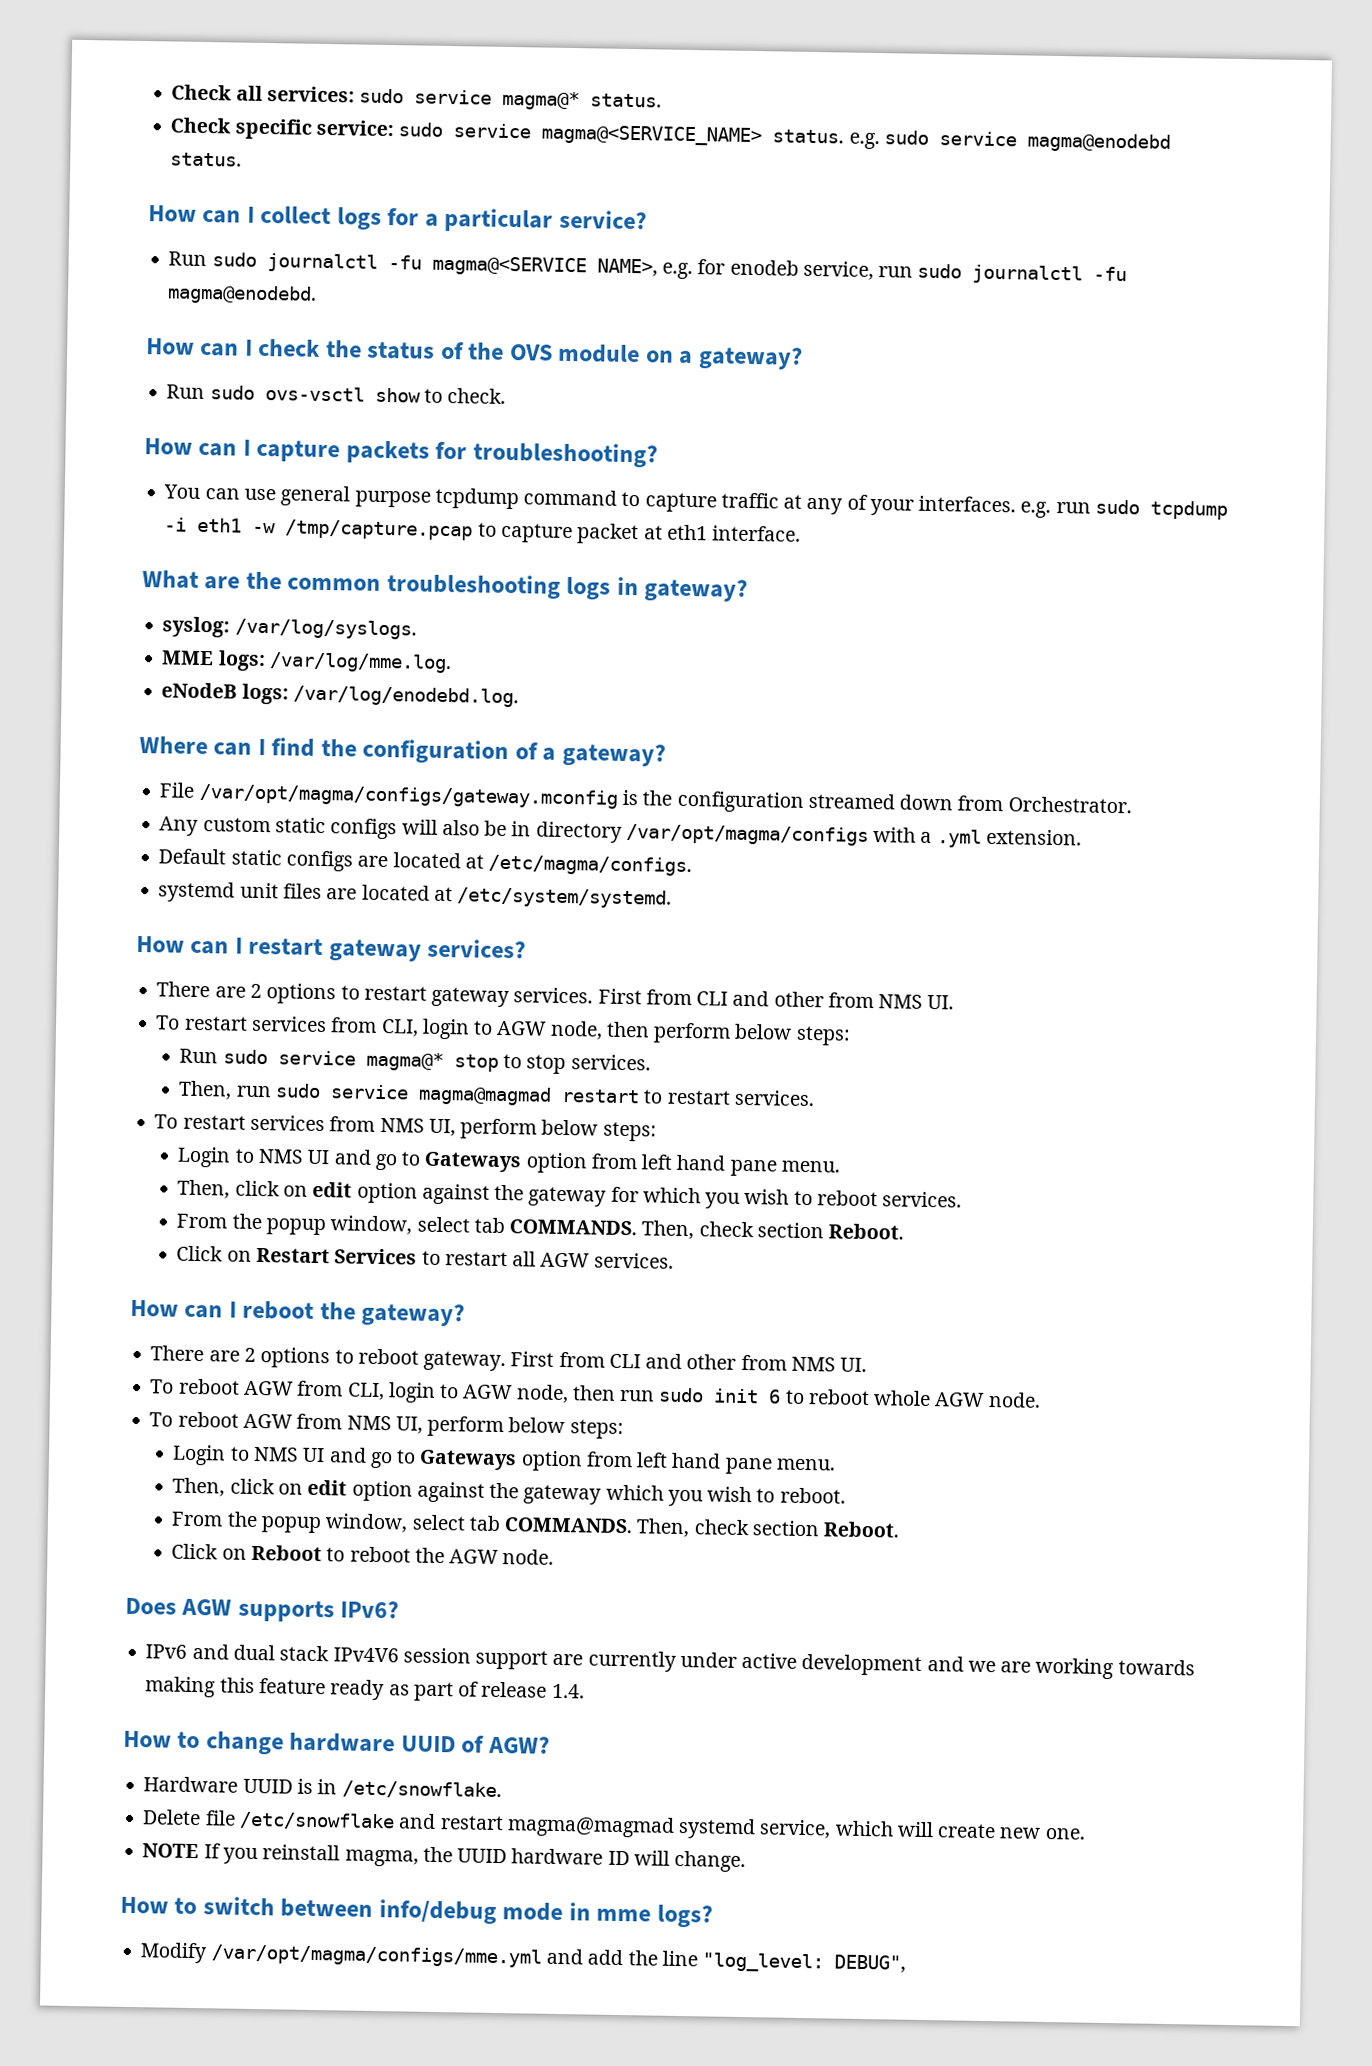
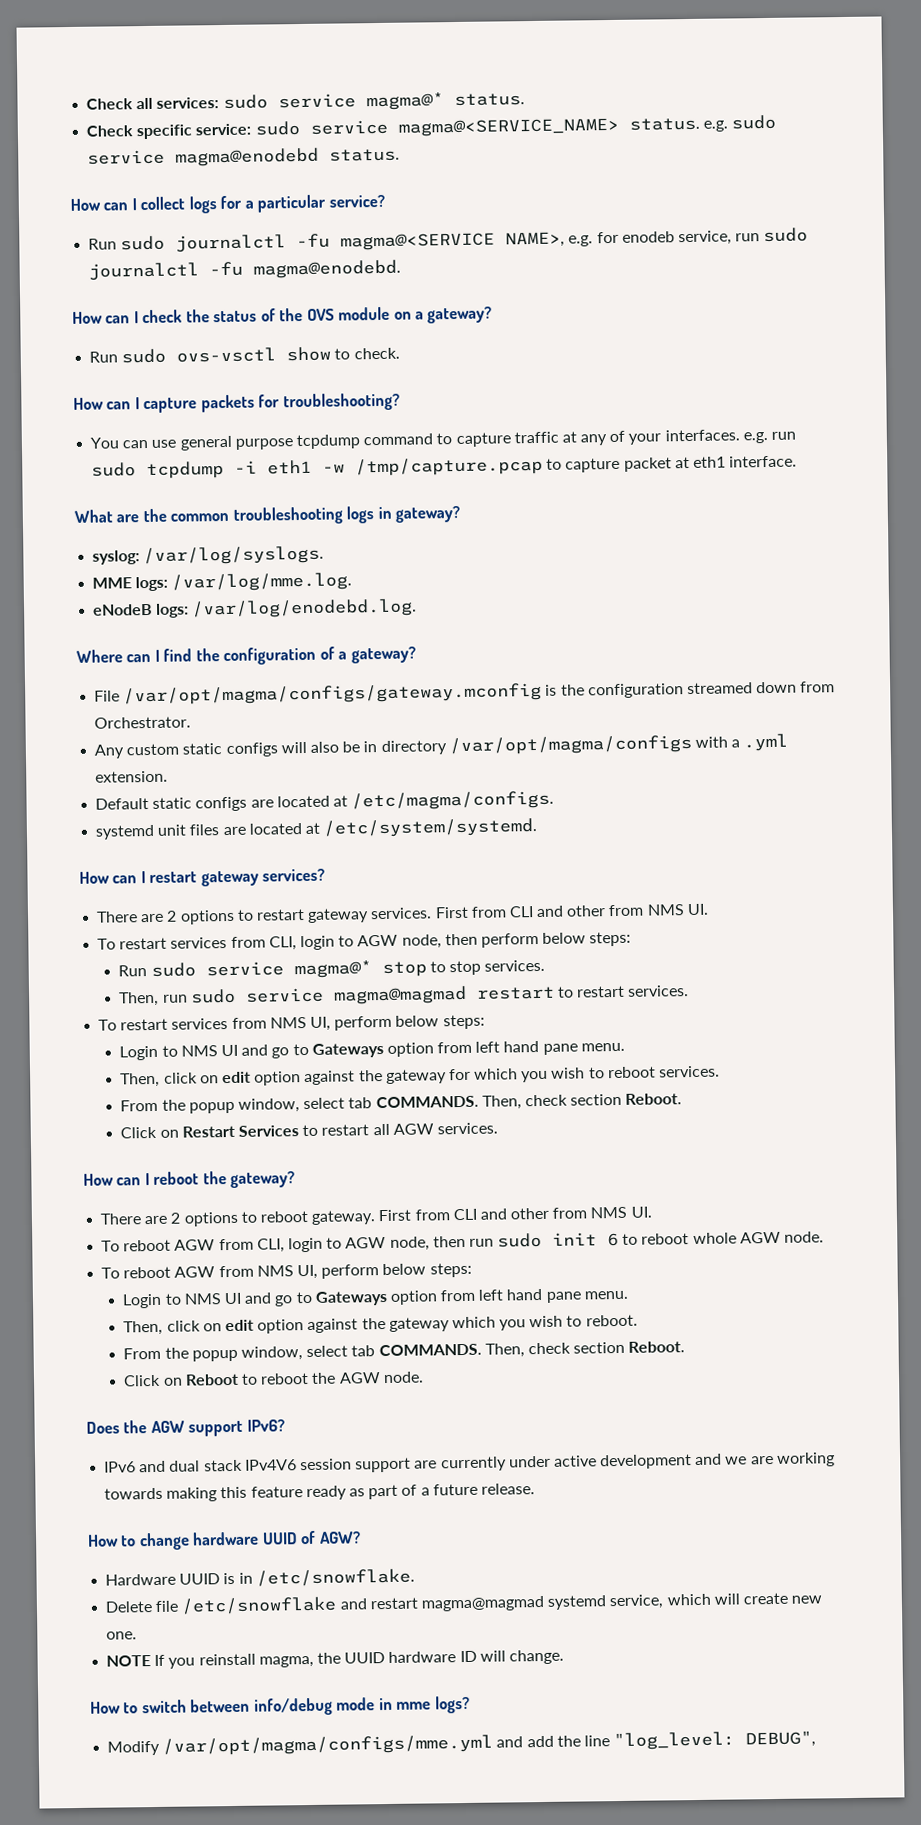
- Does AGW supports IPv6?
+ Does the AGW support IPv6?
- IPv6 and dual stack IPv4V6 session support are currently under active development and we are working towards making this feature ready as part of release 1.4.
+ IPv6 and dual stack IPv4V6 session support are currently under active development and we are working towards making this feature ready as part of a future release.

